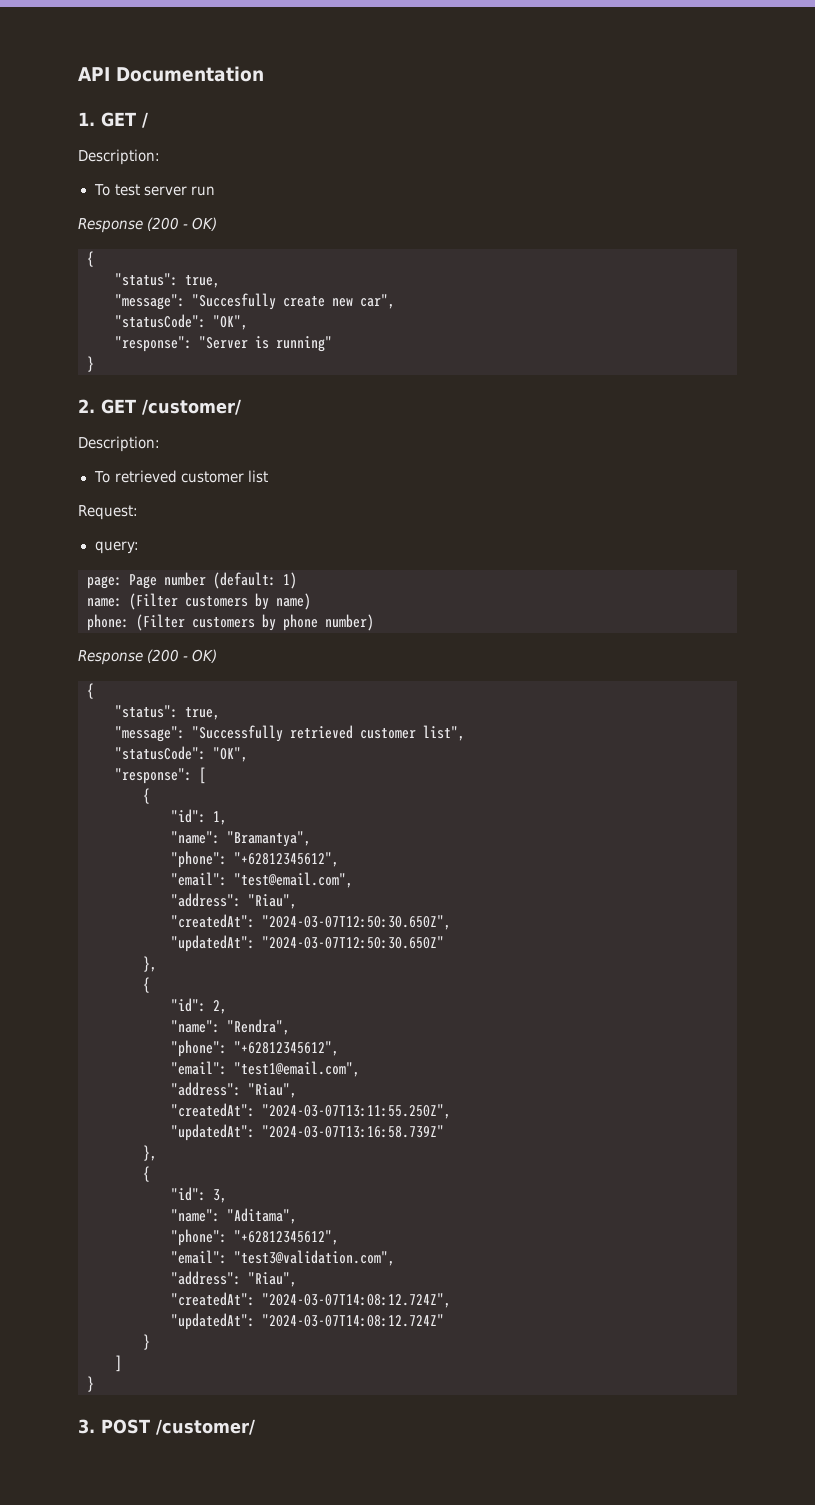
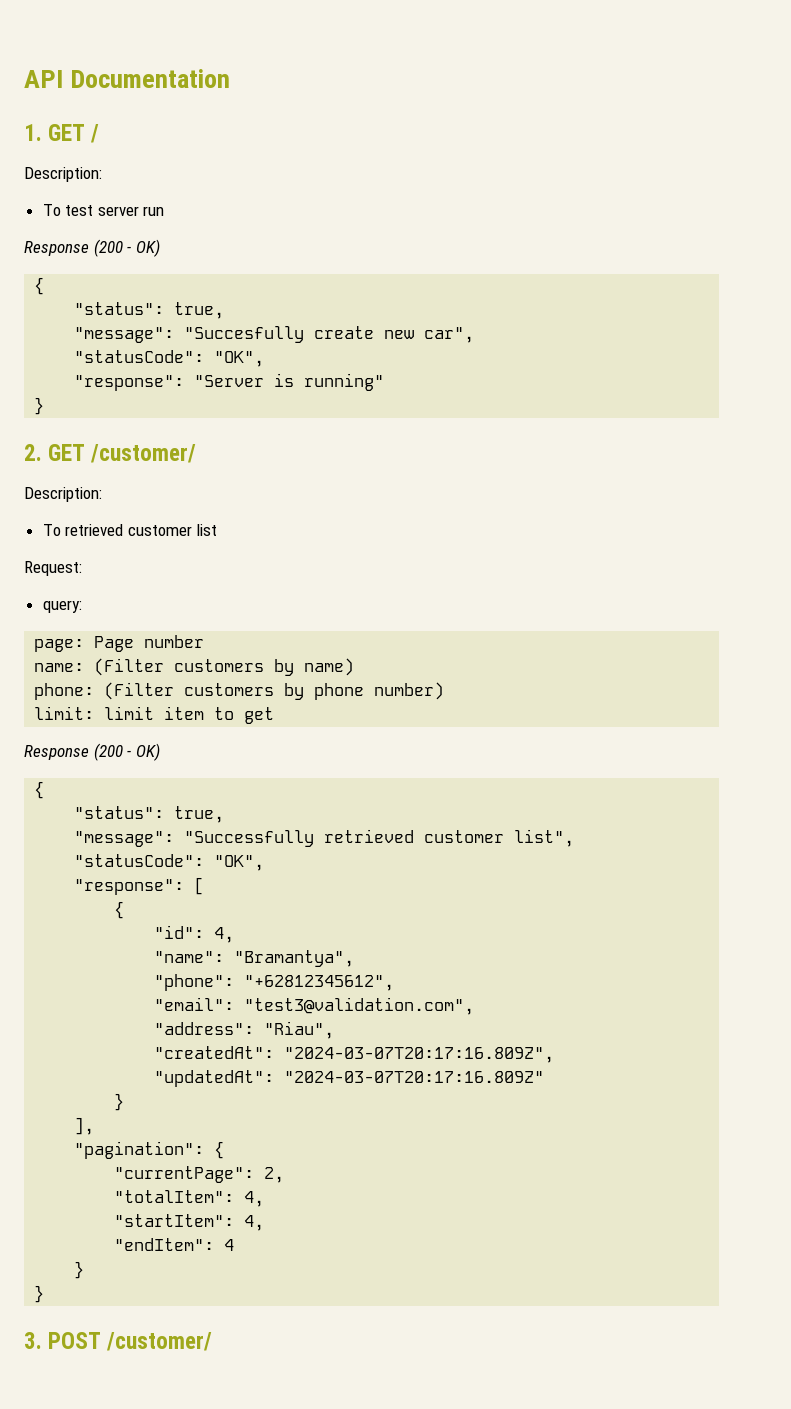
- page: Page number (default: 1)
+ page: Page number
+ limit: limit item to get
- "id": 1,
+ "id": 4,
- "email": "test@email.com",
- "address": "Riau",
- "createdAt": "2024-03-07T12:50:30.650Z",
- "updatedAt": "2024-03-07T12:50:30.650Z"
- },
- {
- "id": 2,
- "name": "Rendra",
- "phone": "+62812345612",
- "email": "test1@email.com",
- "address": "Riau",
- "createdAt": "2024-03-07T13:11:55.250Z",
- "updatedAt": "2024-03-07T13:16:58.739Z"
- },
- {
- "id": 3,
- "name": "Aditama",
- "phone": "+62812345612",
- "createdAt": "2024-03-07T14:08:12.724Z",
- "updatedAt": "2024-03-07T14:08:12.724Z"
+ "createdAt": "2024-03-07T20:17:16.809Z",
+ "updatedAt": "2024-03-07T20:17:16.809Z"
  }
- ]
+ ],
+ "pagination": {
+ "currentPage": 2,
+ "totalItem": 4,
+ "startItem": 4,
+ "endItem": 4
+ }

